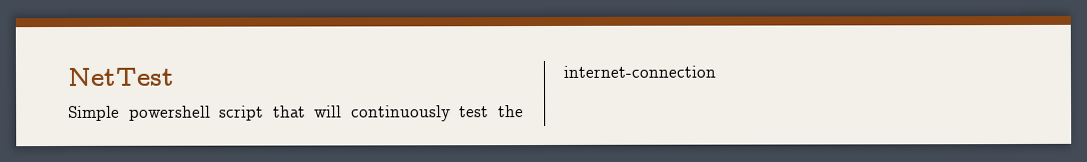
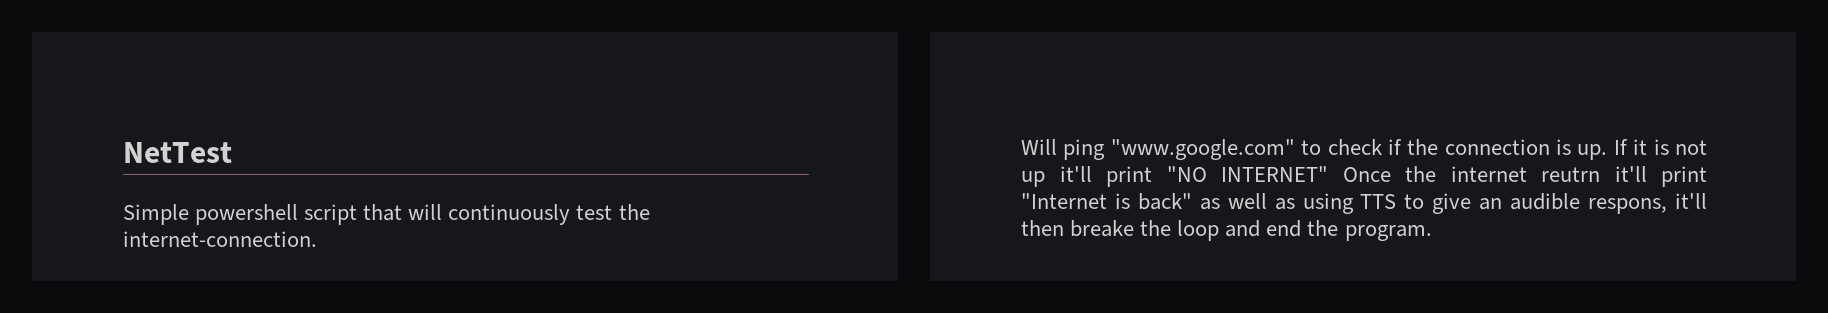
- Simple powershell script that will continuously test the internet-connection
+ Simple powershell script that will continuously test the internet-connection.
+ Will ping "www.google.com" to check if the connection is up. If it is not up it'll print "NO INTERNET" Once the internet reutrn it'll print "Internet is back" as well as using TTS to give an audible respons, it'll then breake the loop and end the program.

